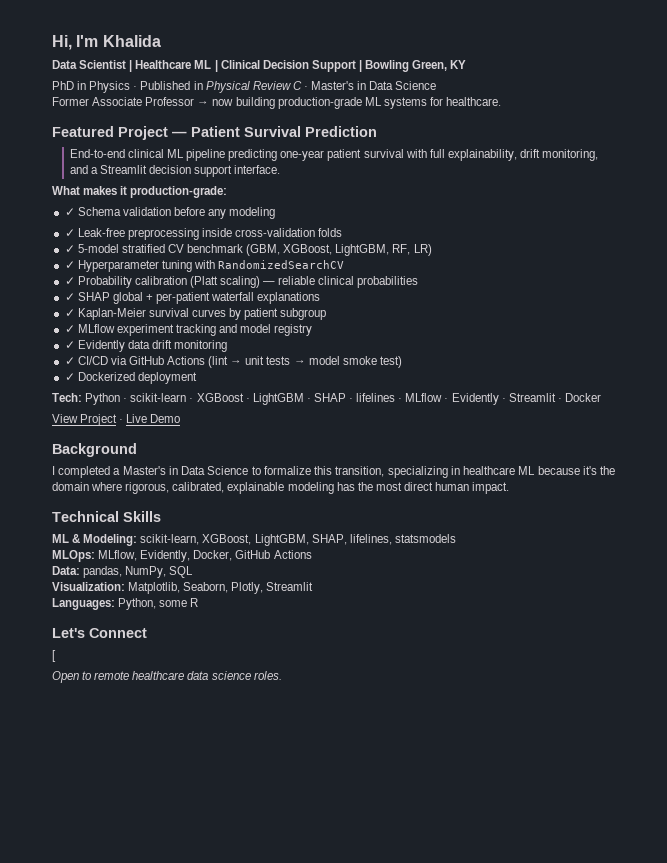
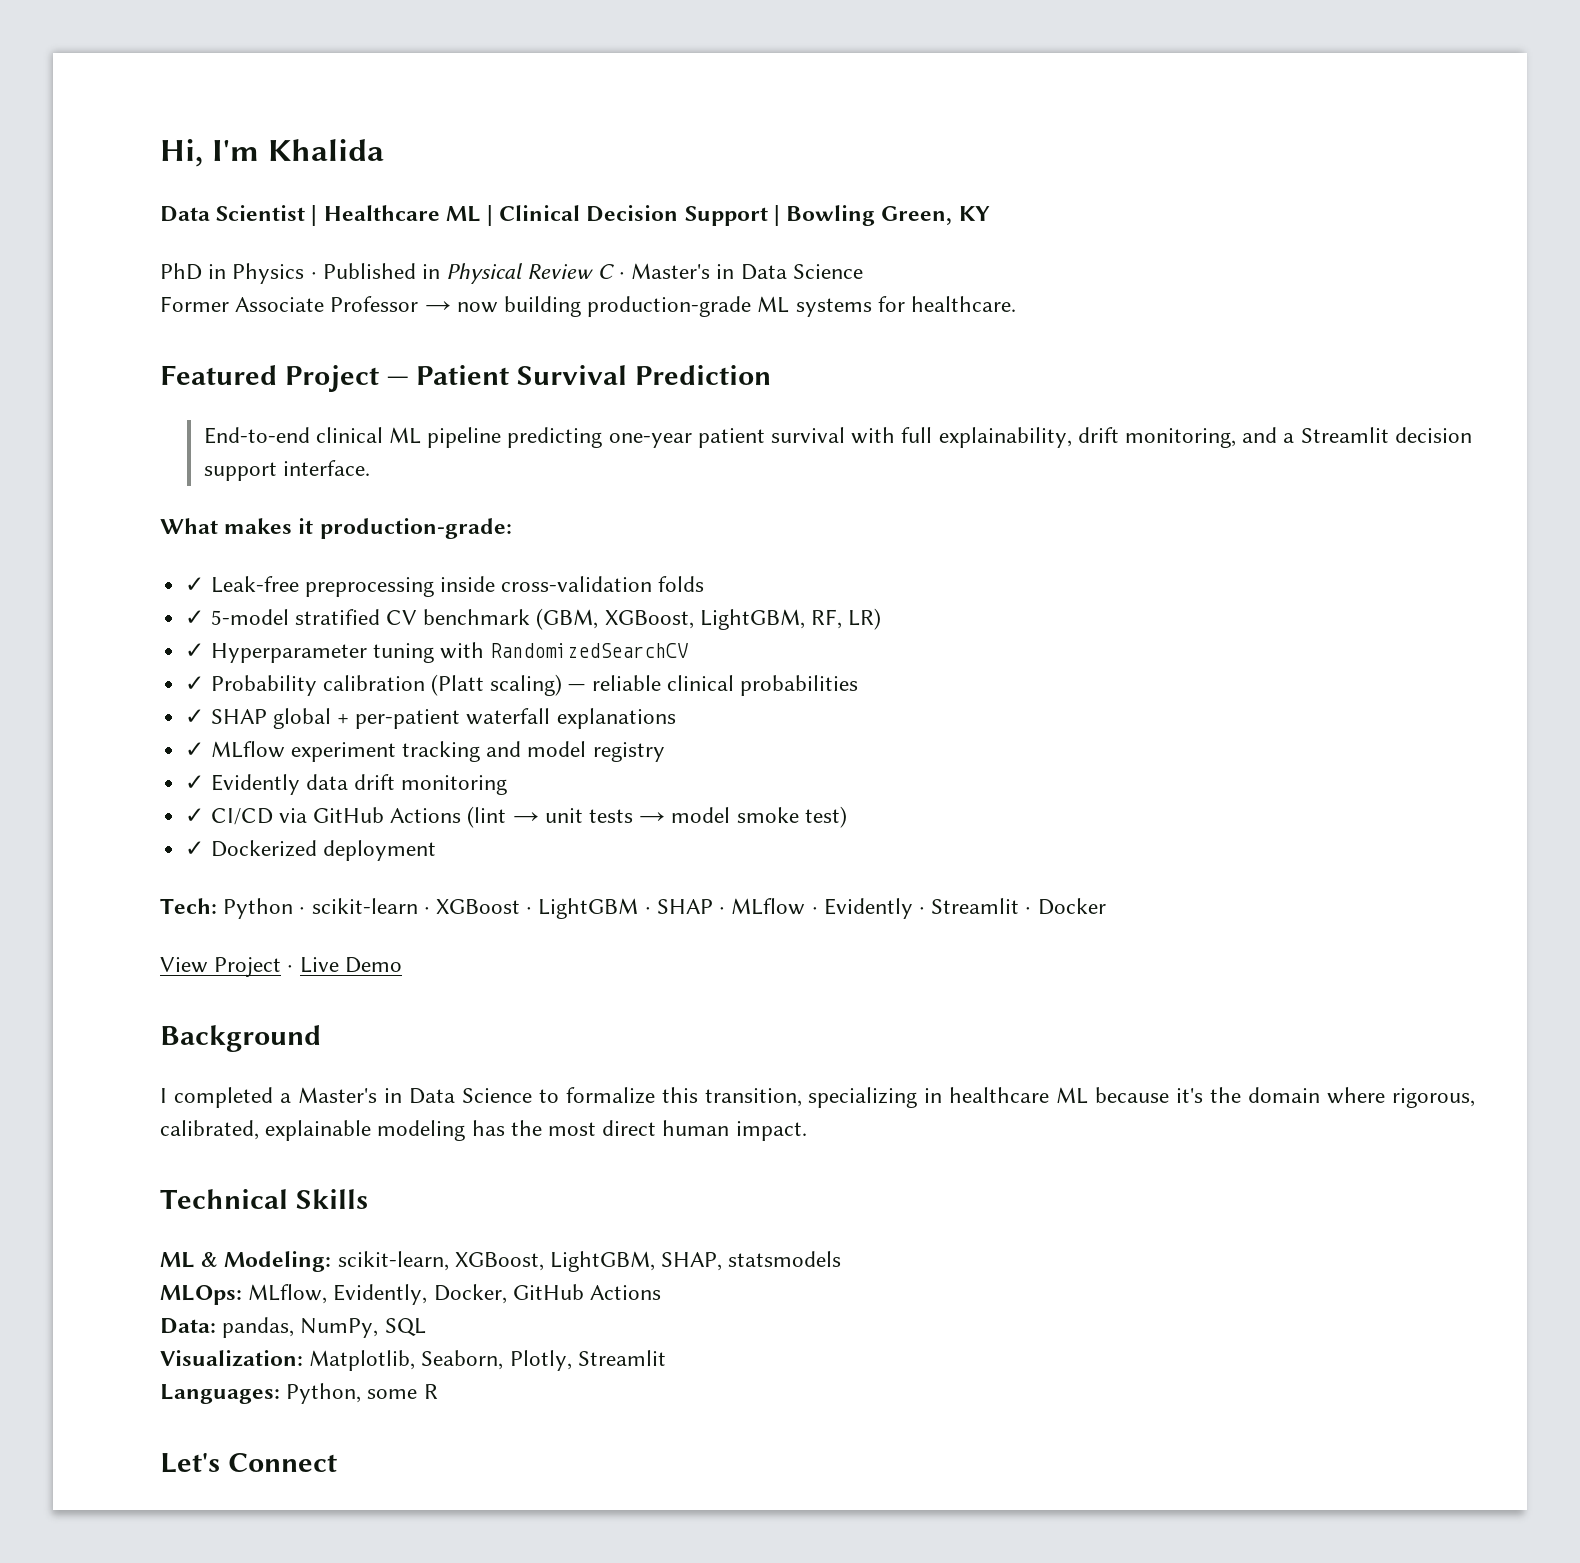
- ✓ Schema validation before any modeling
- ✓ Kaplan-Meier survival curves by patient subgroup
- Tech: Python · scikit-learn · XGBoost · LightGBM · SHAP · lifelines · MLflow · Evidently · Streamlit · Docker
+ Tech: Python · scikit-learn · XGBoost · LightGBM · SHAP · MLflow · Evidently · Streamlit · Docker
- ML & Modeling: scikit-learn, XGBoost, LightGBM, SHAP, lifelines, statsmodels
+ ML & Modeling: scikit-learn, XGBoost, LightGBM, SHAP, statsmodels
- [
- Open to remote healthcare data science roles.

